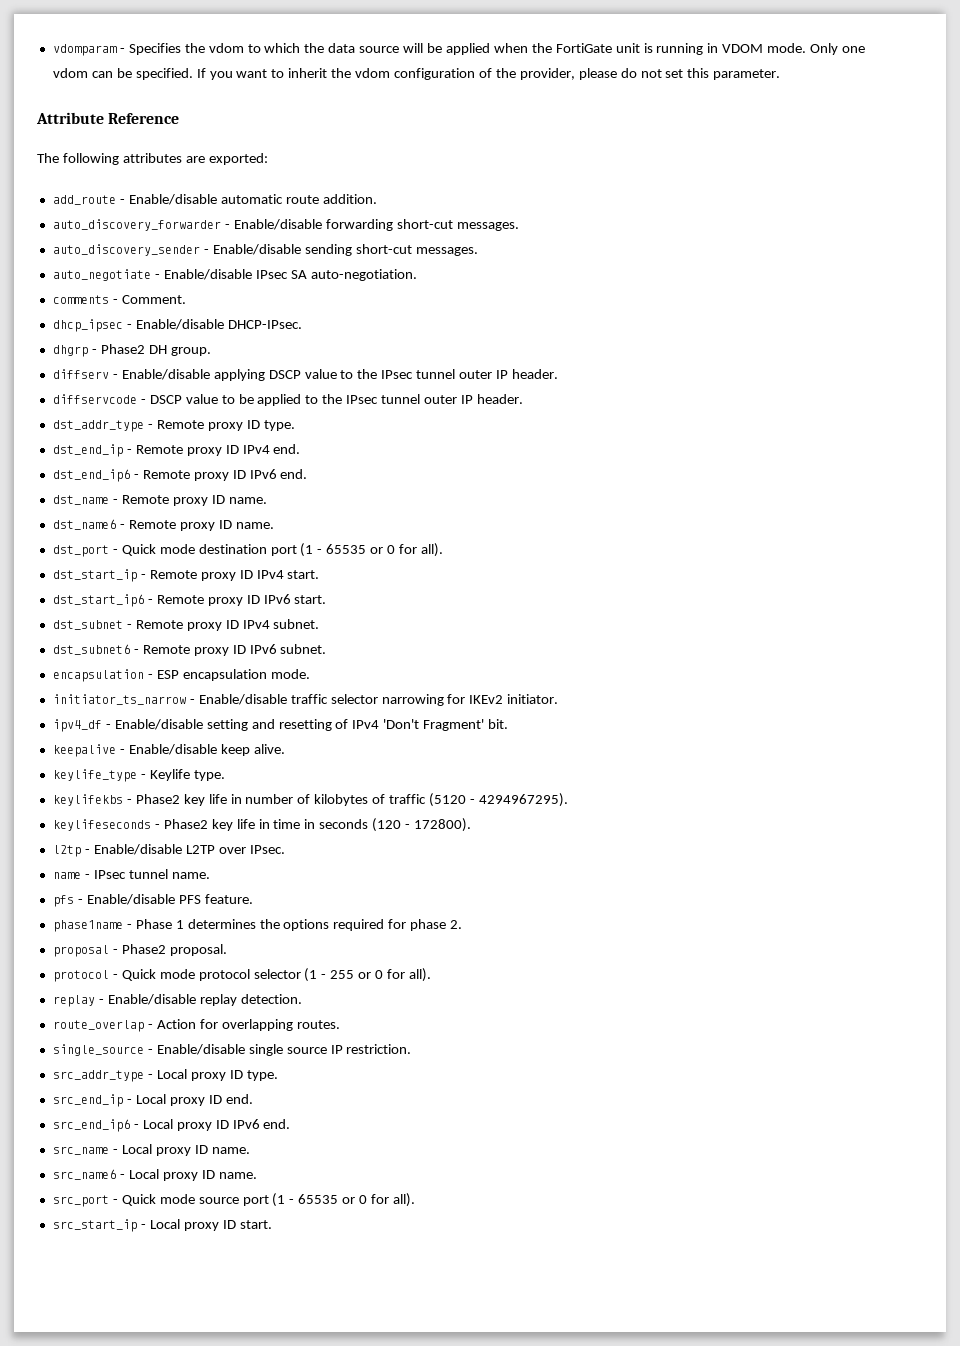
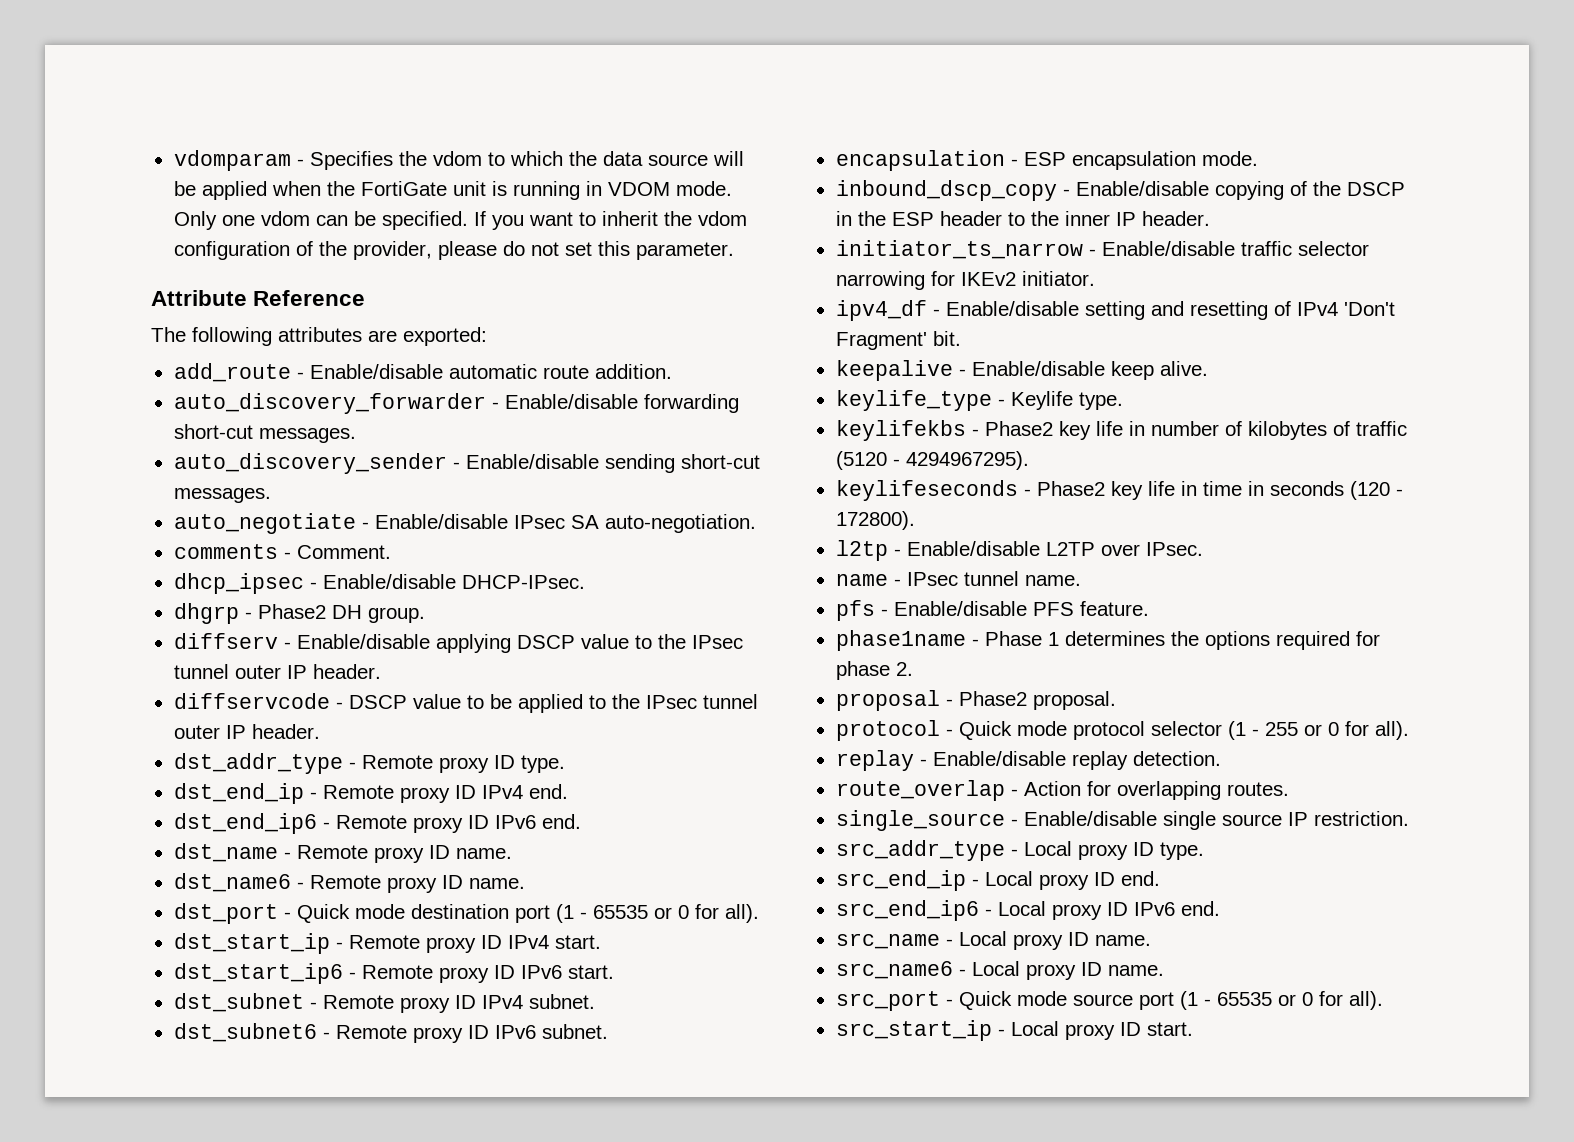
+ inbound_dscp_copy - Enable/disable copying of the DSCP in the ESP header to the inner IP header.

